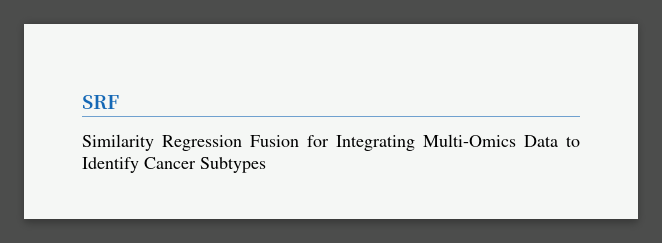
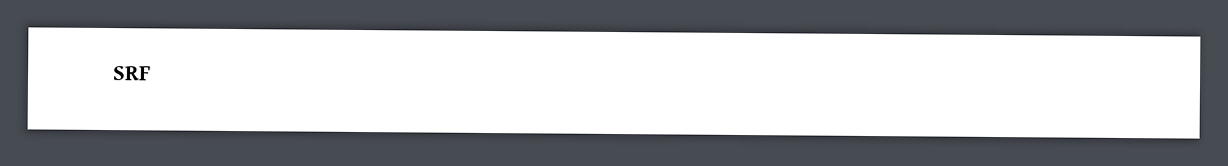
- Similarity Regression Fusion for Integrating Multi-Omics Data to Identify Cancer Subtypes

